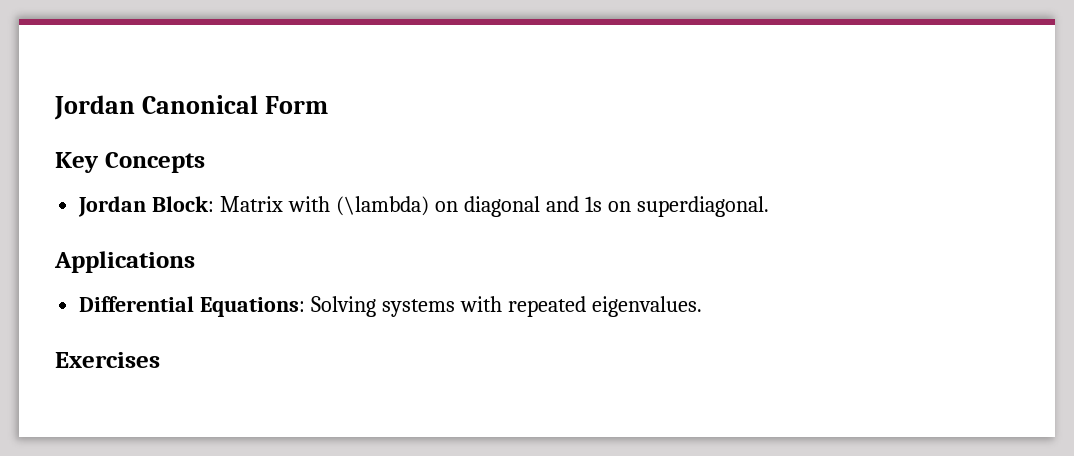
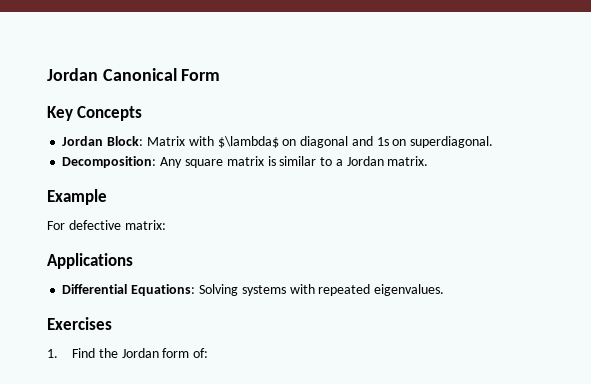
- Jordan Block: Matrix with (\lambda) on diagonal and 1s on superdiagonal.
+ Jordan Block: Matrix with $\lambda$ on diagonal and 1s on superdiagonal.
+ Decomposition: Any square matrix is similar to a Jordan matrix.
+ Example
+ For defective matrix:
+ 1. Find the Jordan form of:

